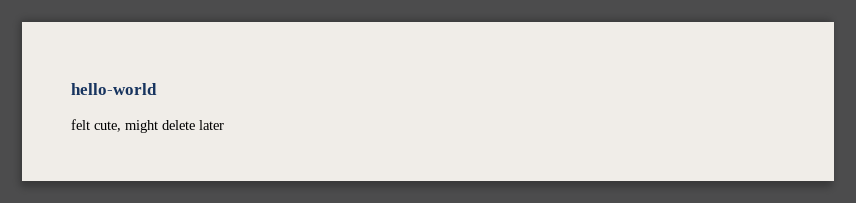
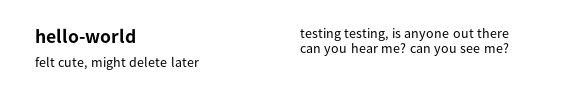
+ testing testing, is anyone out there can you hear me? can you see me?

